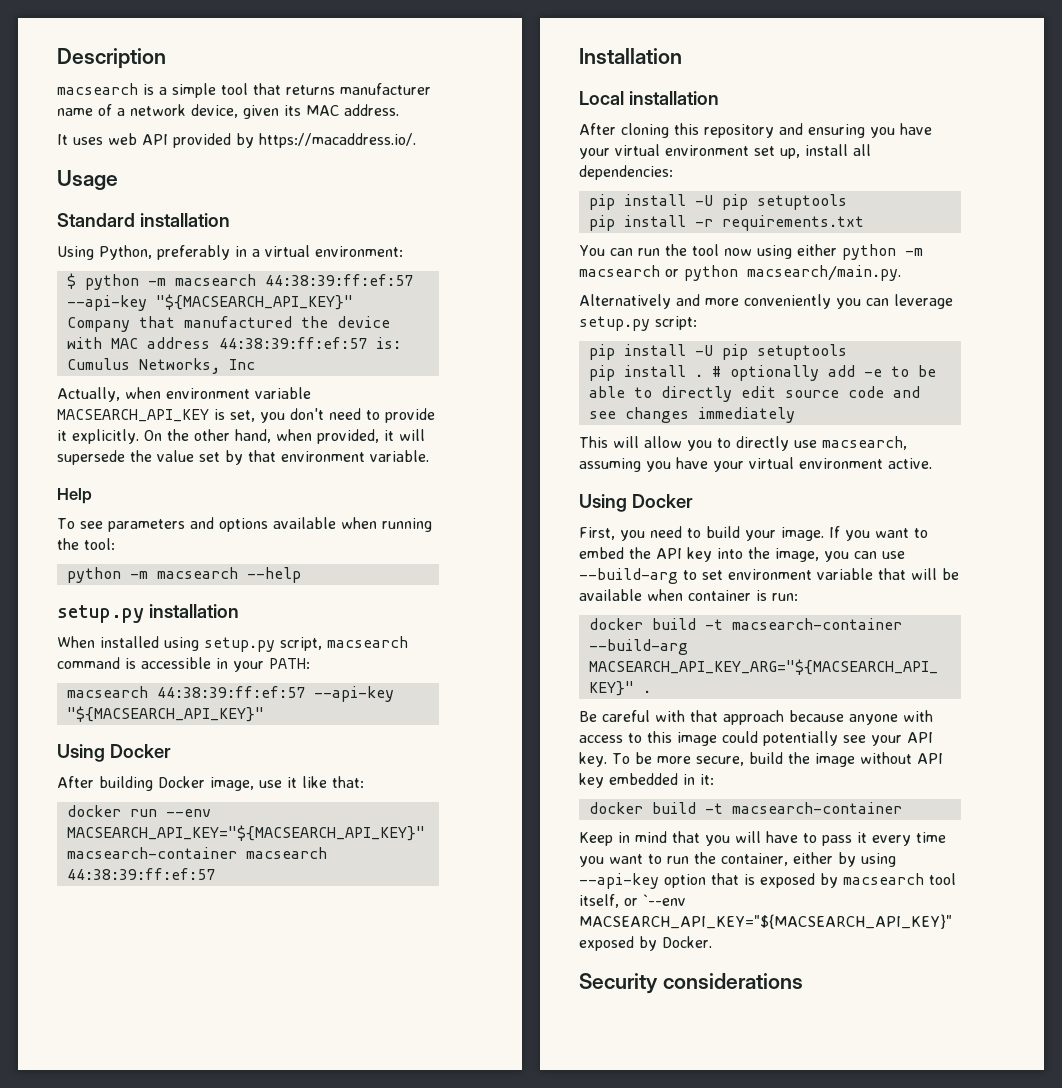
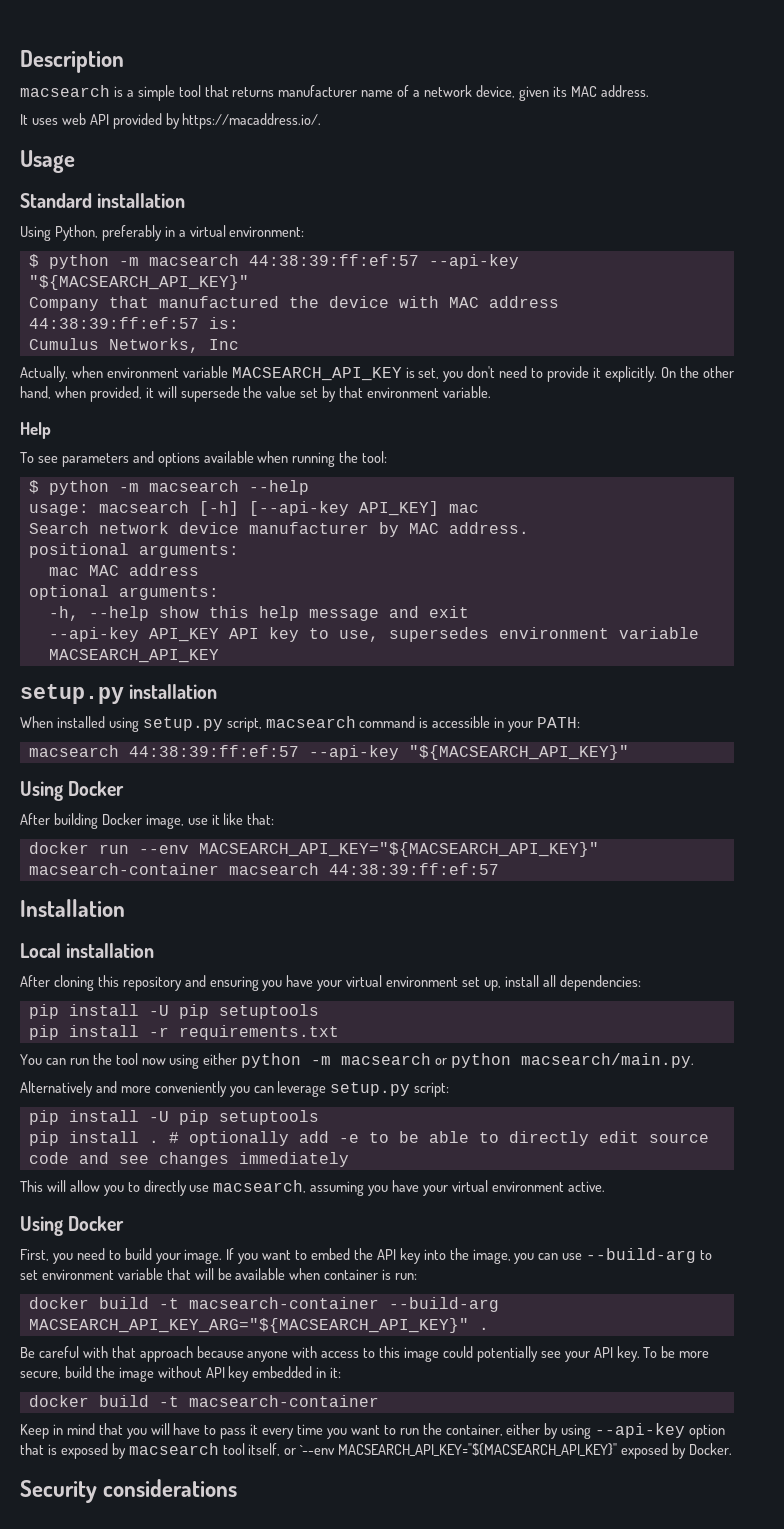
- python -m macsearch --help
+ $ python -m macsearch --help
+ usage: macsearch [-h] [--api-key API_KEY] mac
+ Search network device manufacturer by MAC address.
+ positional arguments:
+ mac MAC address
+ optional arguments:
+ -h, --help show this help message and exit
+ --api-key API_KEY API key to use, supersedes environment variable MACSEARCH_API_KEY

